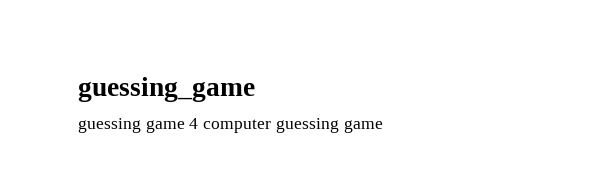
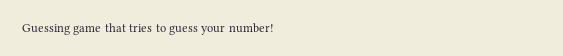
- guessing_game
- guessing game 4 computer guessing game
+ Guessing game that tries to guess your number!

